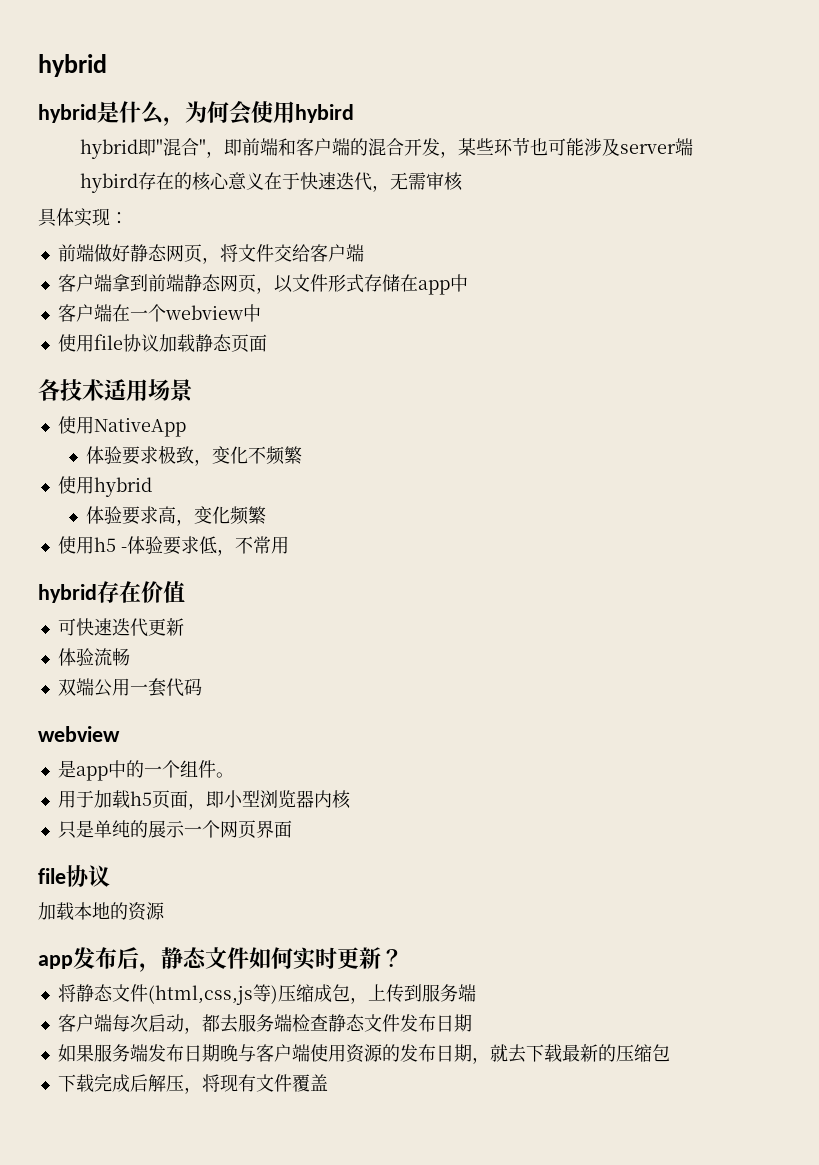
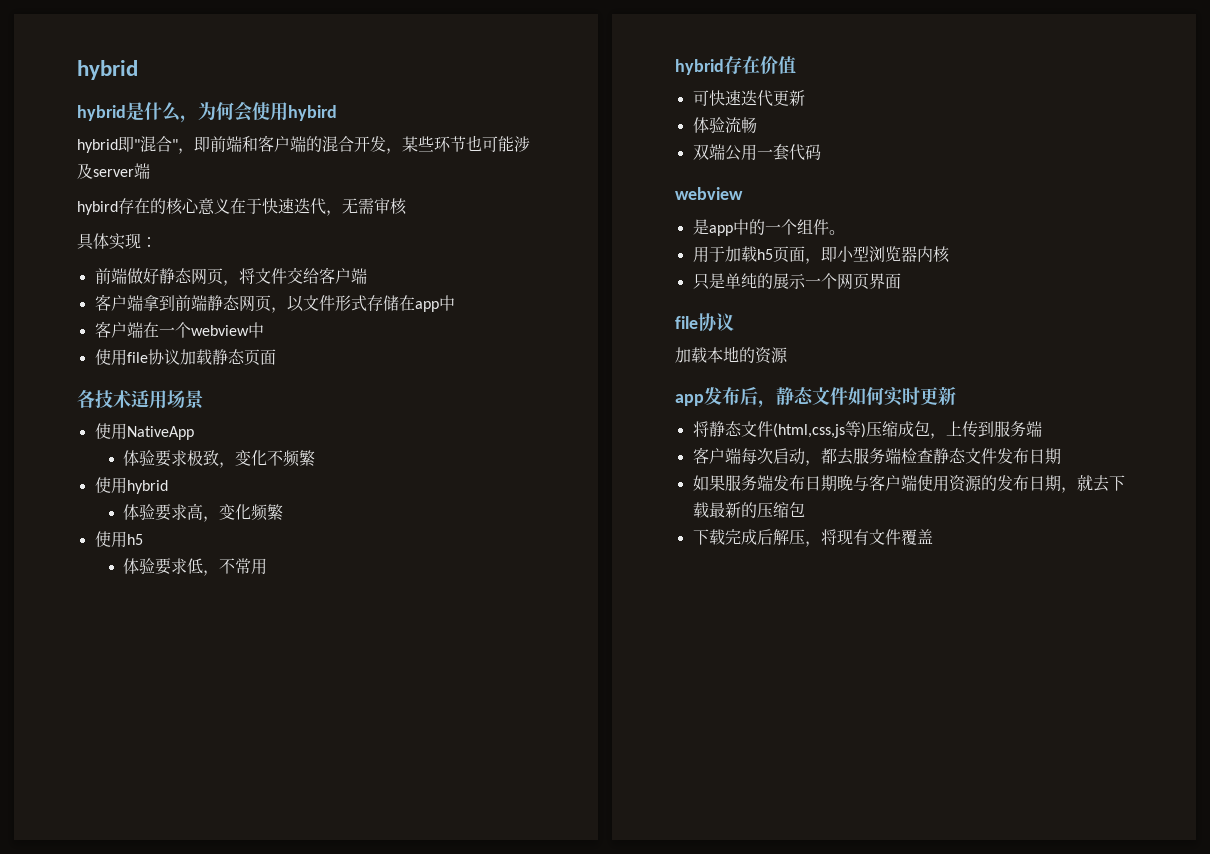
- 使用h5 -体验要求低，不常用
+ 使用h5
+ 体验要求低，不常用
- app发布后，静态文件如何实时更新？
+ app发布后，静态文件如何实时更新

